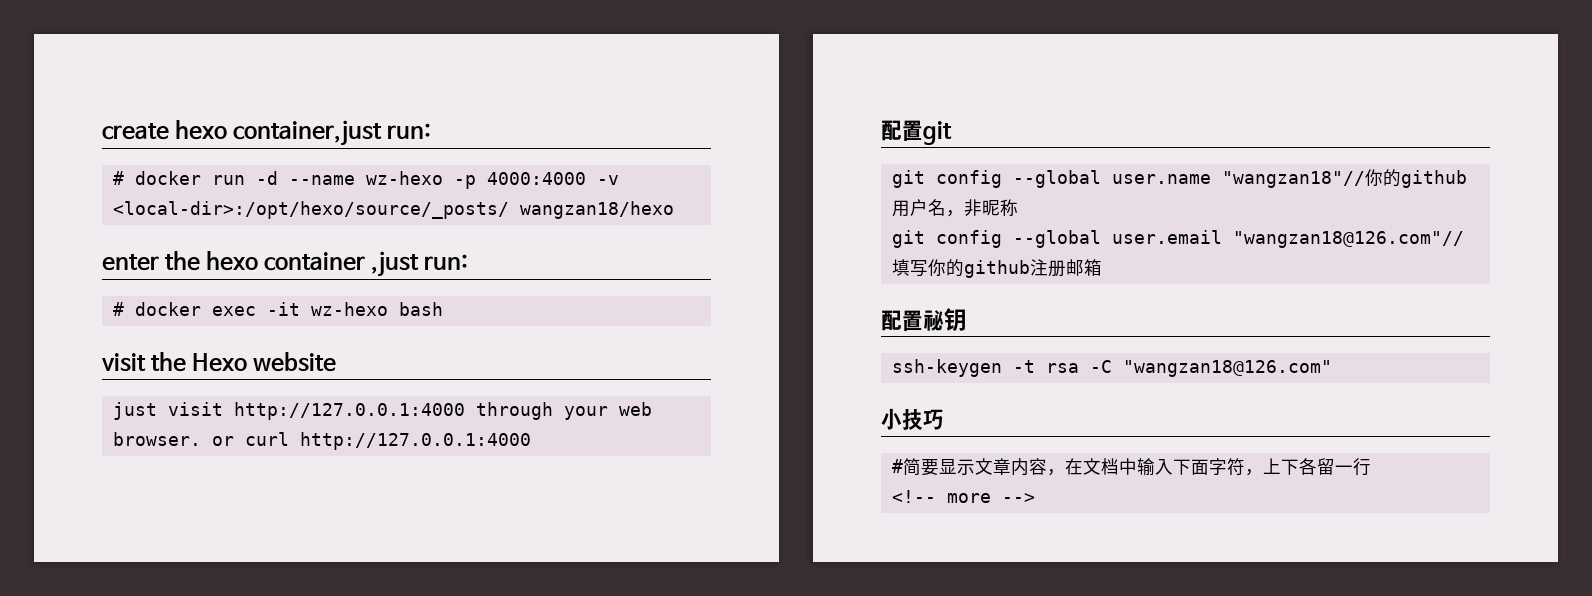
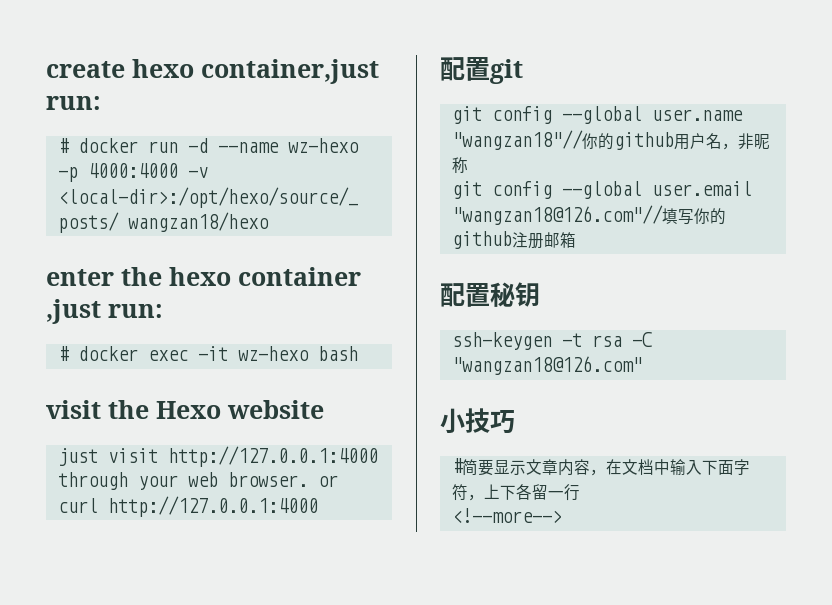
- <!-- more -->
+ <!--more-->

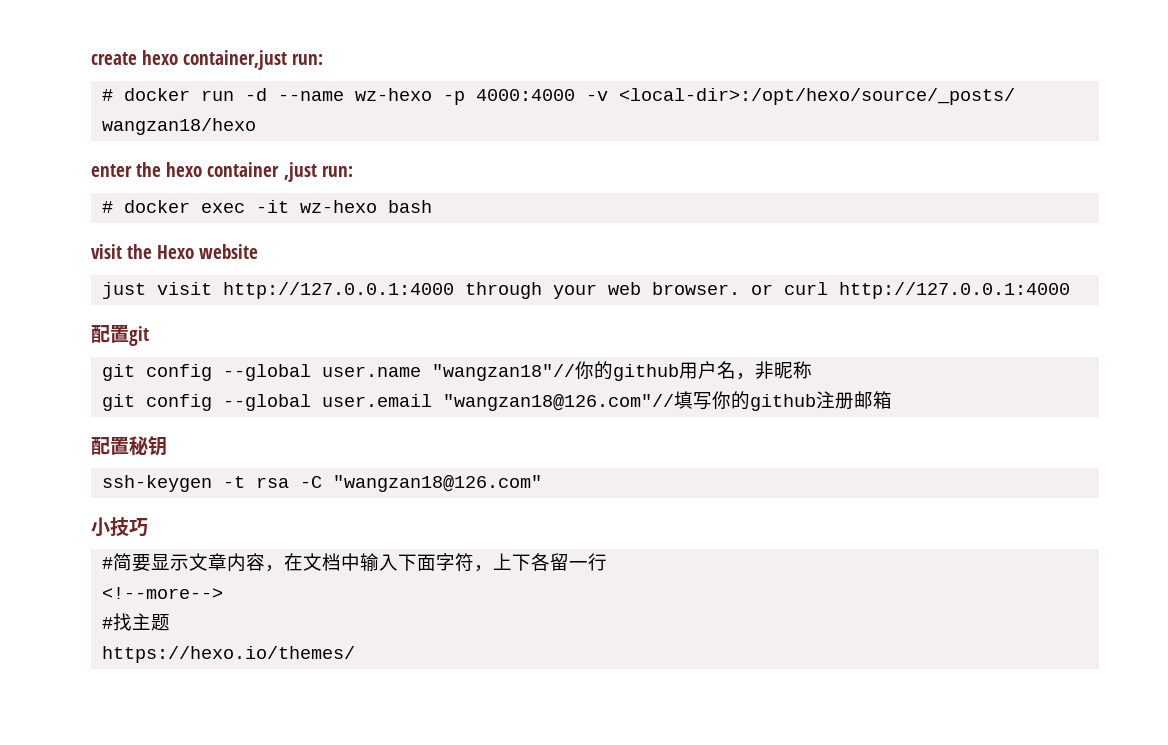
+ #找主题
+ https://hexo.io/themes/

